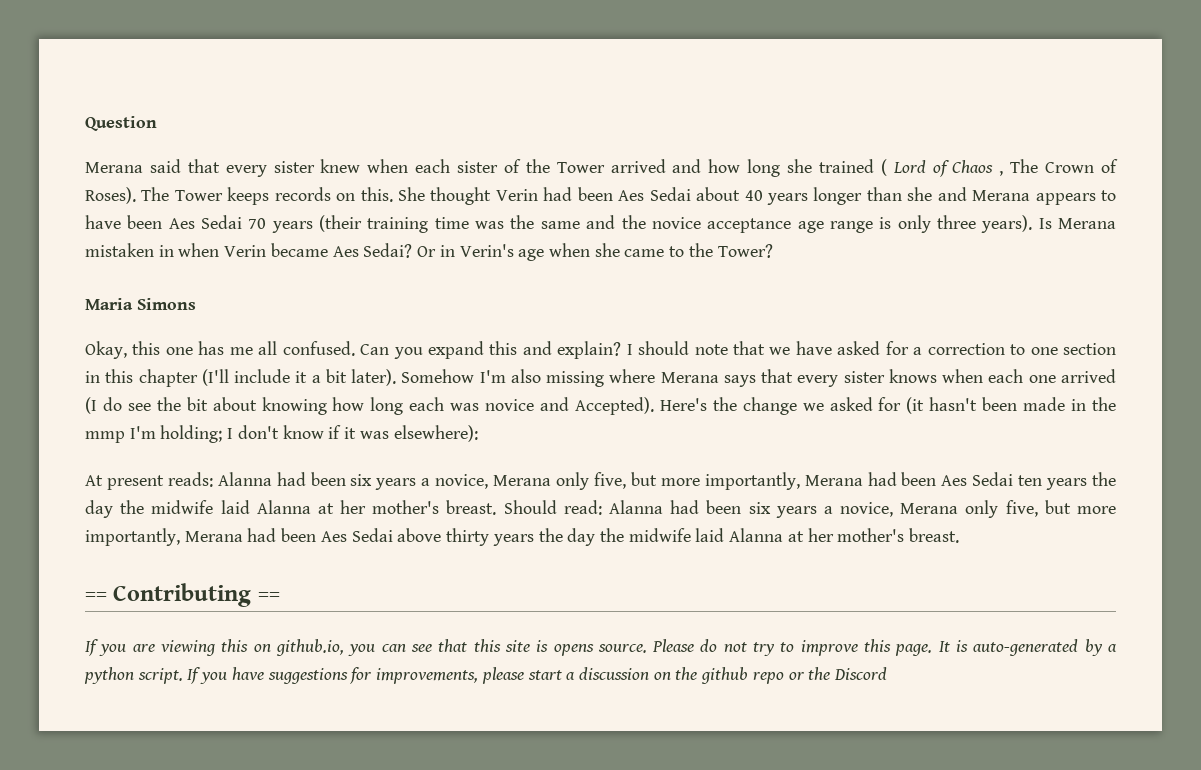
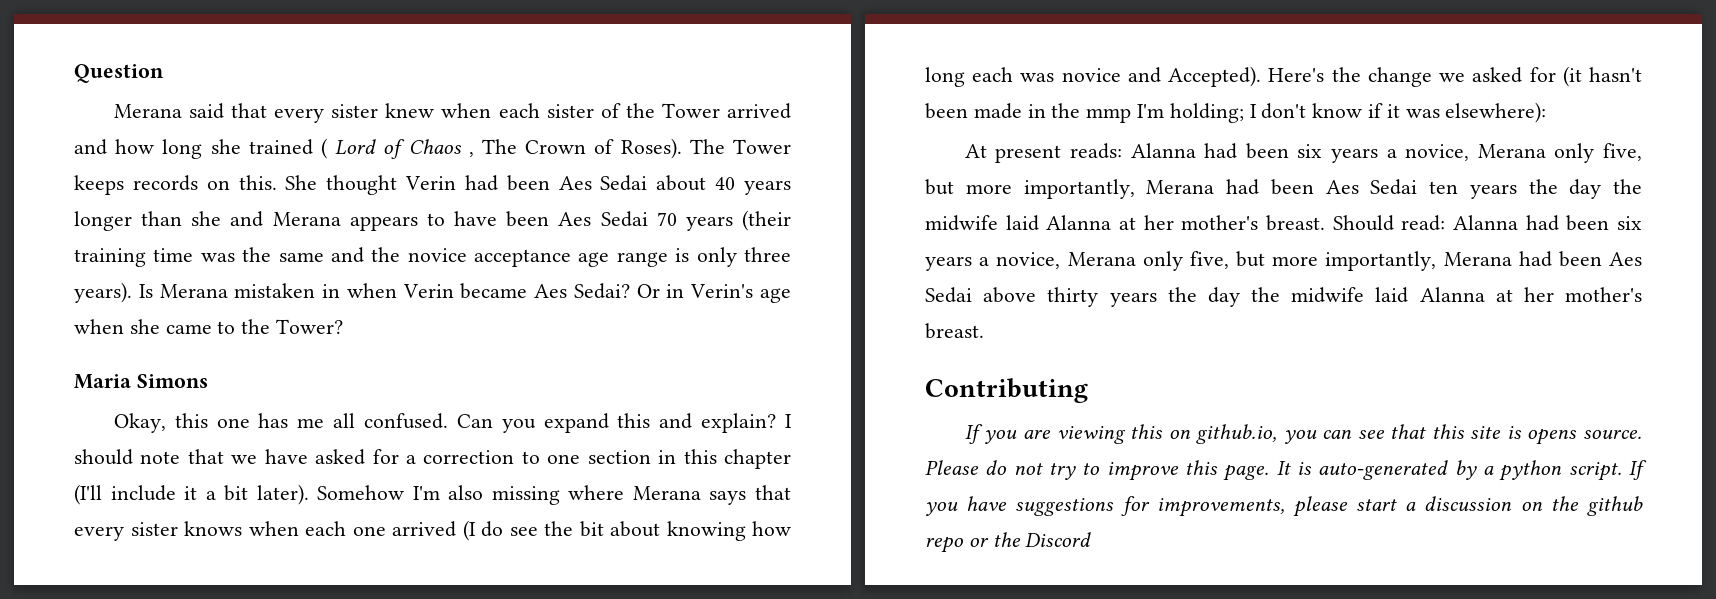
- == Contributing ==
+ Contributing

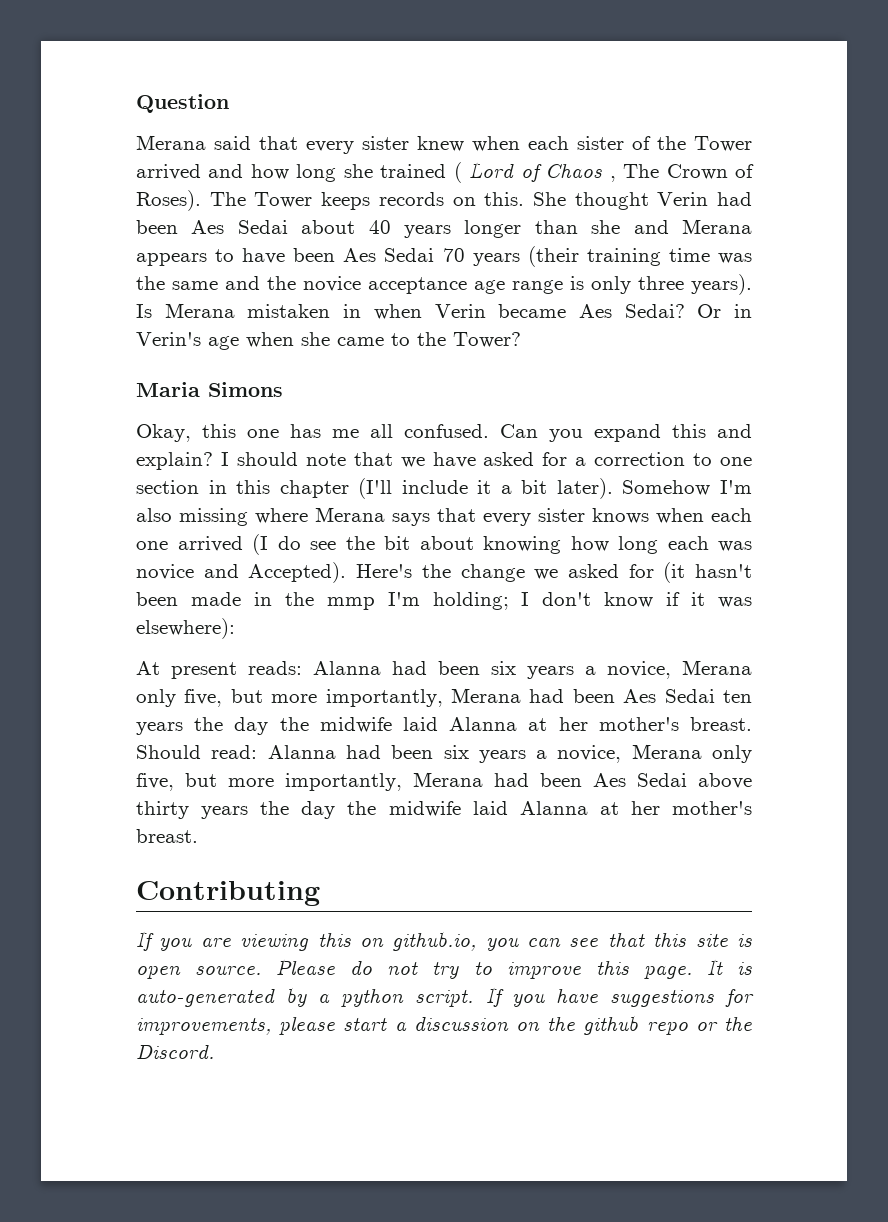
- If you are viewing this on github.io, you can see that this site is opens source.
+ If you are viewing this on github.io, you can see that this site is open source.
- If you have suggestions for improvements, please start a discussion on the github repo or the Discord
+ If you have suggestions for improvements, please start a discussion on the github repo or the Discord.

